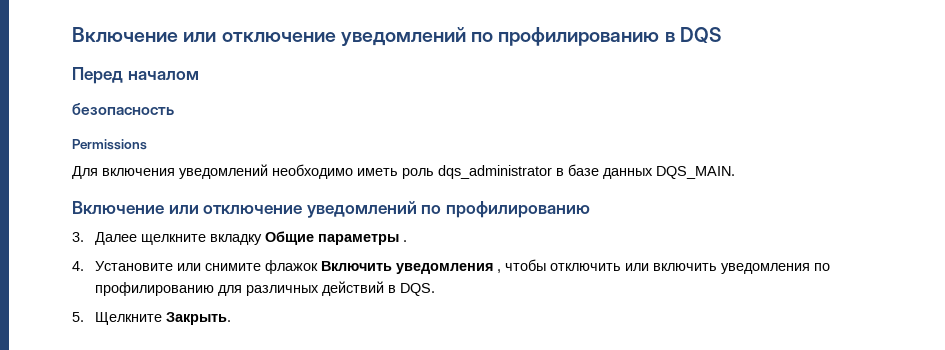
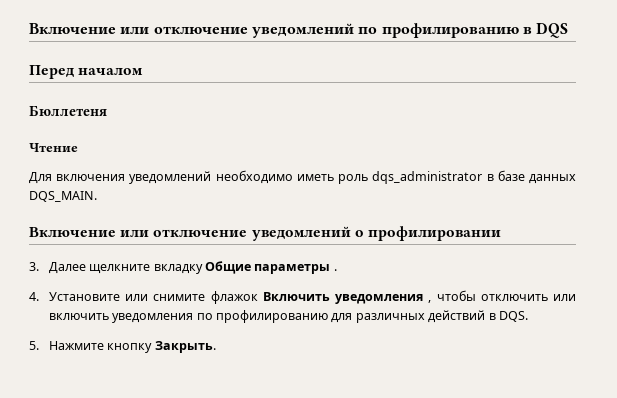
- безопасность
- Permissions
+ Бюллетеня
+ Чтение
  Для включения уведомлений необходимо иметь роль dqs_administrator в базе данных DQS_MAIN.
- Включение или отключение уведомлений по профилированию
+ Включение или отключение уведомлений о профилировании
- 5. Щелкните Закрыть.
+ 5. Нажмите кнопку Закрыть.

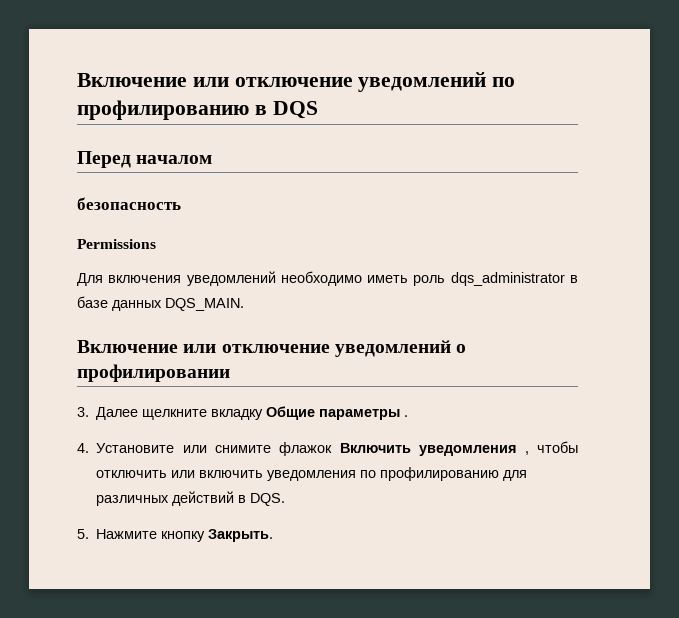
- Бюллетеня
- Чтение
+ безопасность
+ Permissions

